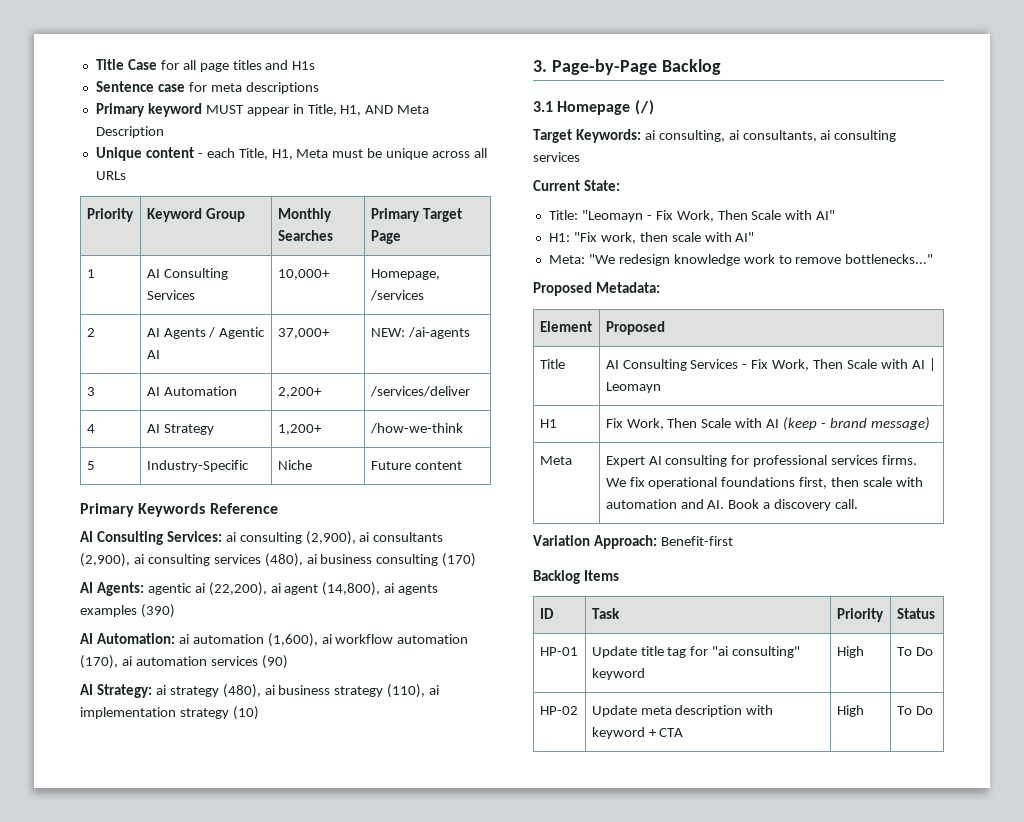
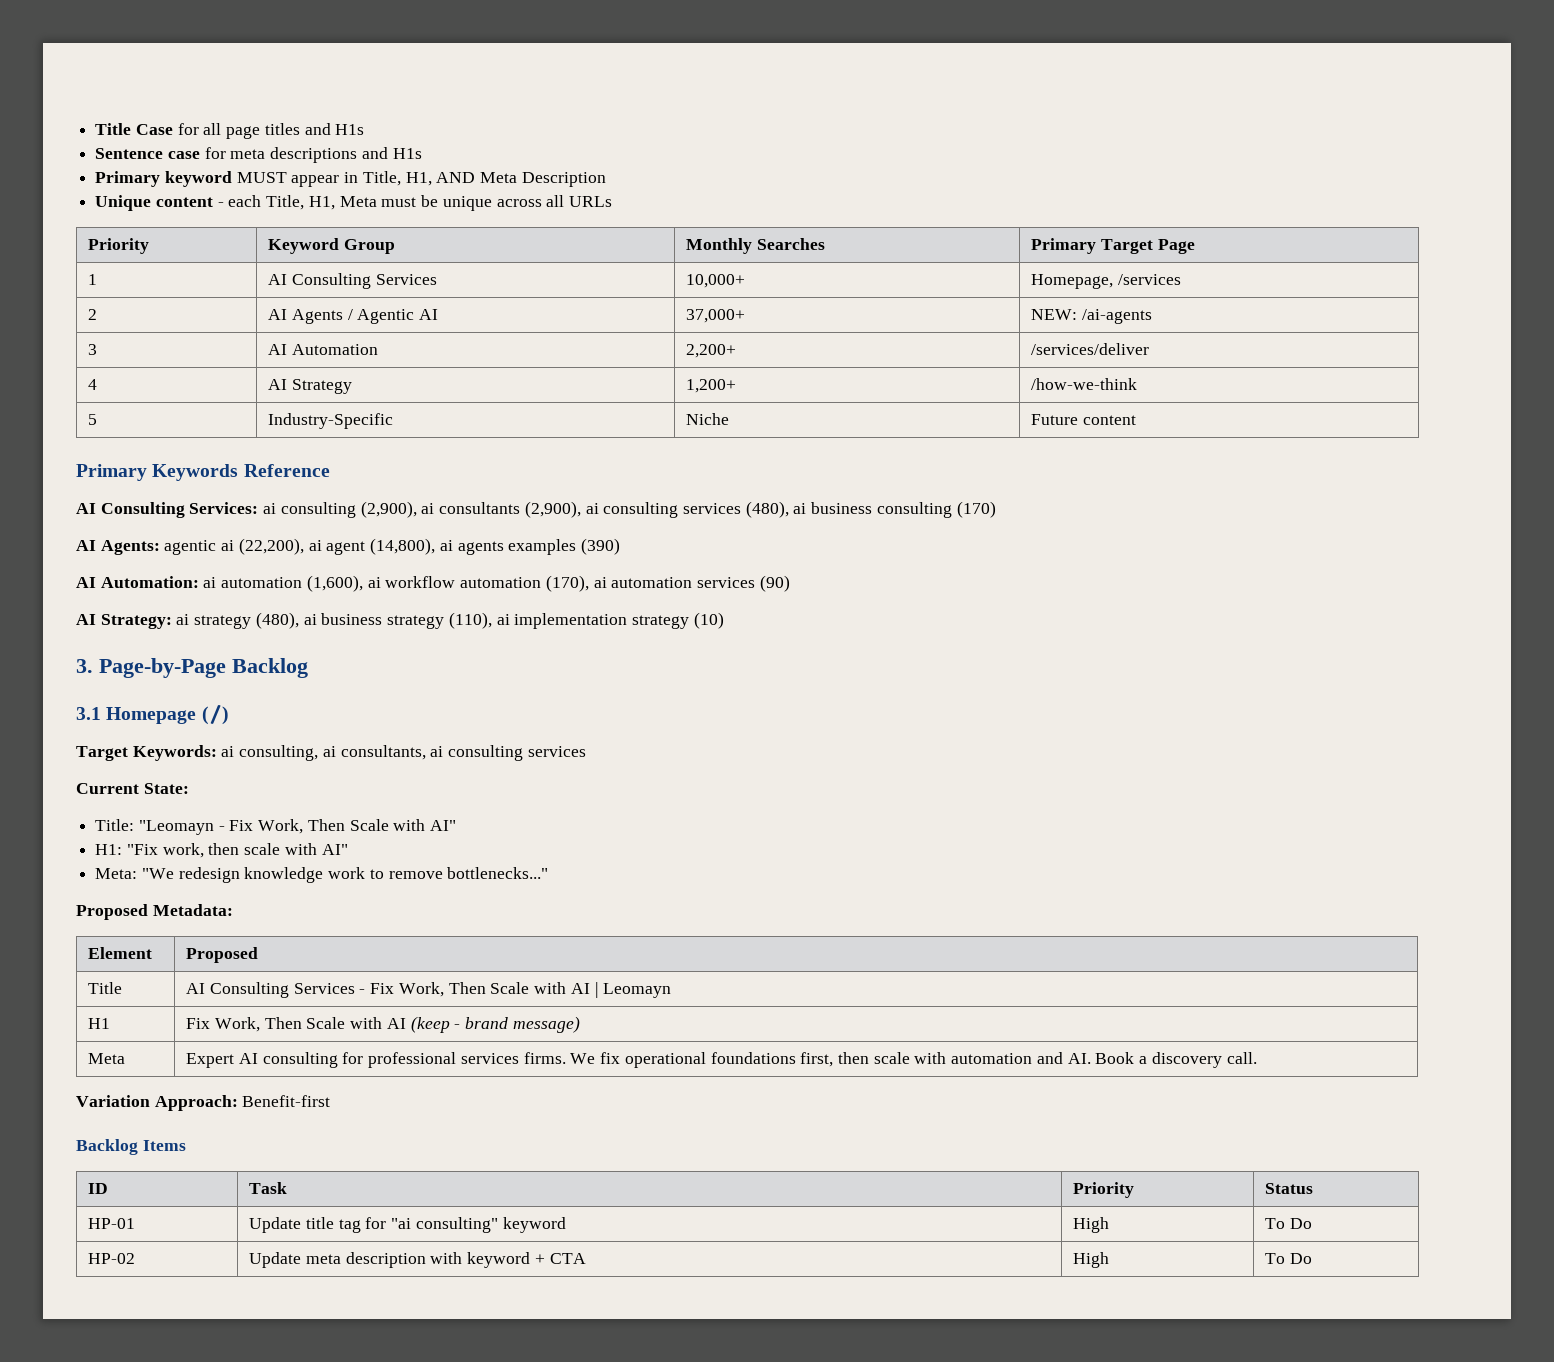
- Sentence case for meta descriptions
+ Sentence case for meta descriptions and H1s

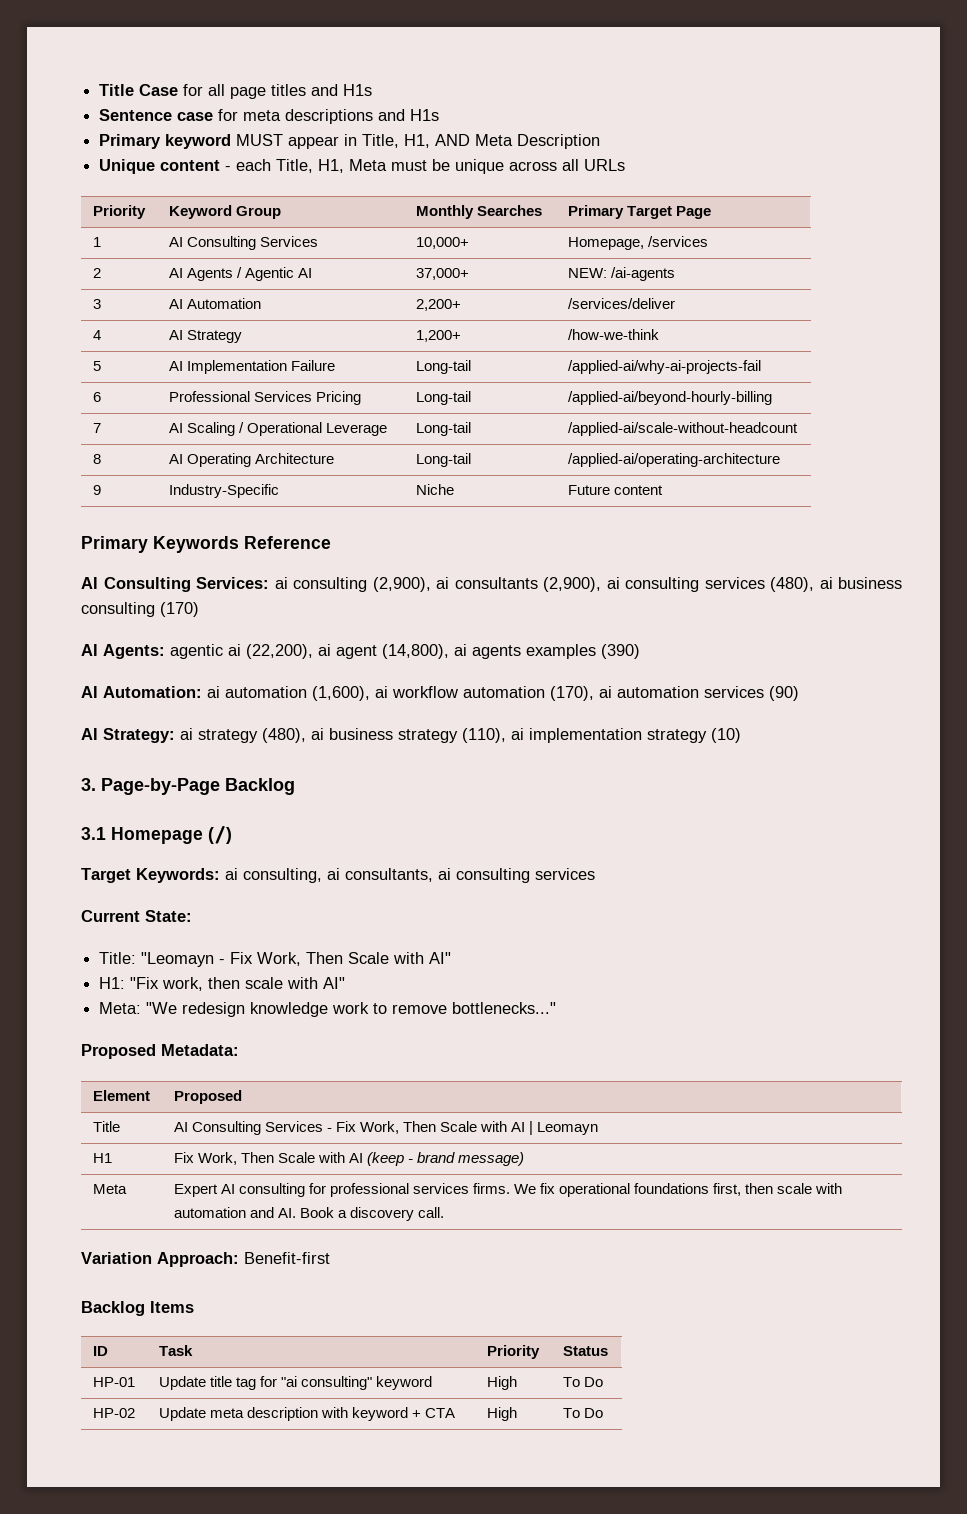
- 5 | Industry-Specific | Niche | Future content
+ 5 | AI Implementation Failure | Long-tail | /applied-ai/why-ai-projects-fail
+ 6 | Professional Services Pricing | Long-tail | /applied-ai/beyond-hourly-billing
+ 7 | AI Scaling / Operational Leverage | Long-tail | /applied-ai/scale-without-headcount
+ 8 | AI Operating Architecture | Long-tail | /applied-ai/operating-architecture
+ 9 | Industry-Specific | Niche | Future content

